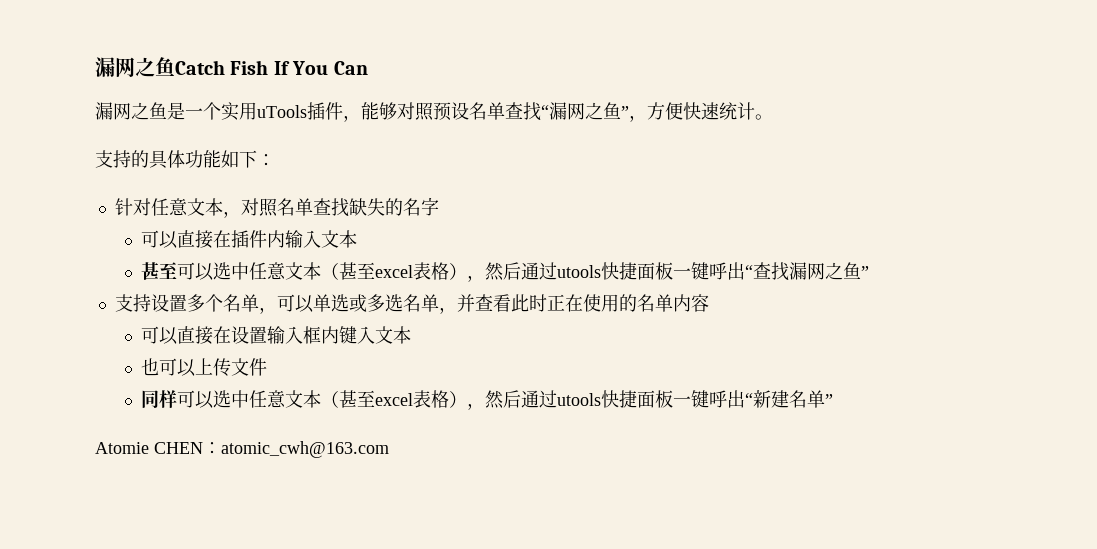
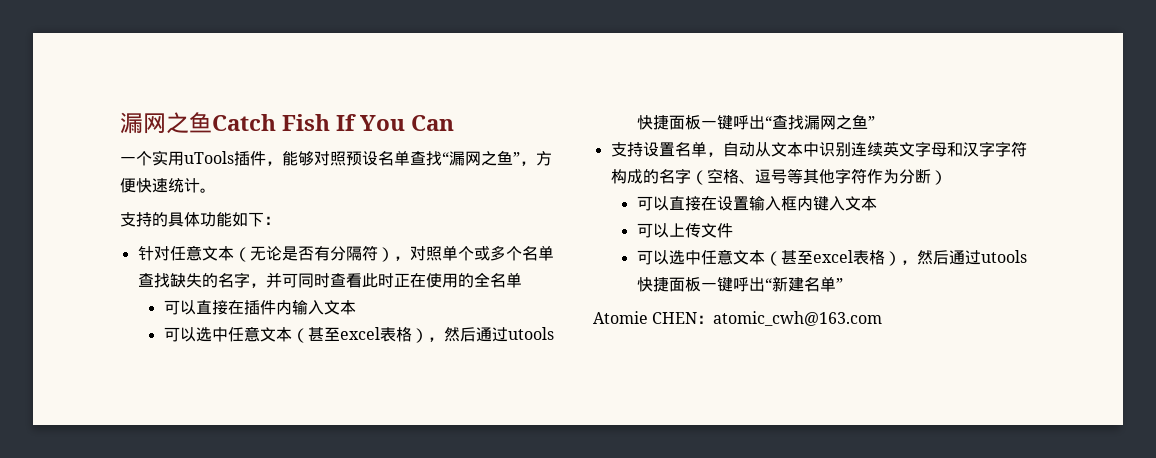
- 漏网之鱼是一个实用uTools插件，能够对照预设名单查找“漏网之鱼”，方便快速统计。
+ 一个实用uTools插件，能够对照预设名单查找“漏网之鱼”，方便快速统计。
- 针对任意文本，对照名单查找缺失的名字
+ 针对任意文本（无论是否有分隔符），对照单个或多个名单查找缺失的名字，并可同时查看此时正在使用的全名单
- 甚至可以选中任意文本（甚至excel表格），然后通过utools快捷面板一键呼出“查找漏网之鱼”
+ 可以选中任意文本（甚至excel表格），然后通过utools快捷面板一键呼出“查找漏网之鱼”
- 支持设置多个名单，可以单选或多选名单，并查看此时正在使用的名单内容
+ 支持设置名单，自动从文本中识别连续英文字母和汉字字符构成的名字（空格、逗号等其他字符作为分断）
- 也可以上传文件
+ 可以上传文件
- 同样可以选中任意文本（甚至excel表格），然后通过utools快捷面板一键呼出“新建名单”
+ 可以选中任意文本（甚至excel表格），然后通过utools快捷面板一键呼出“新建名单”

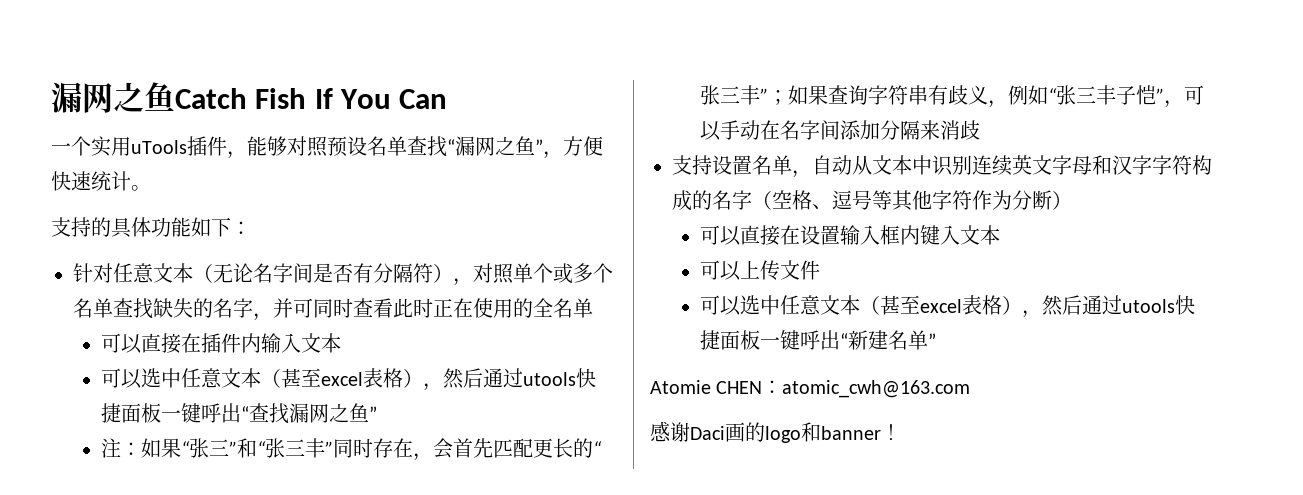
- 针对任意文本（无论是否有分隔符），对照单个或多个名单查找缺失的名字，并可同时查看此时正在使用的全名单
+ 针对任意文本（无论名字间是否有分隔符），对照单个或多个名单查找缺失的名字，并可同时查看此时正在使用的全名单
+ 注：如果“张三”和“张三丰”同时存在，会首先匹配更长的“张三丰”；如果查询字符串有歧义，例如“张三丰子恺”，可以手动在名字间添加分隔来消歧
+ 感谢Daci画的logo和banner！

